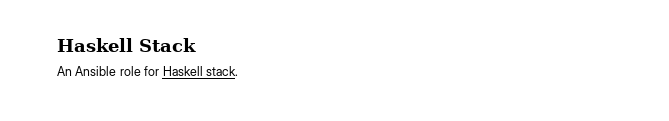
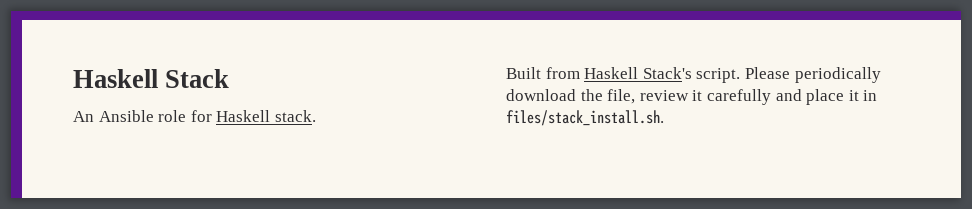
+ Built from Haskell Stack's script. Please periodically download the file, review it carefully and place it in files/stack_install.sh.

